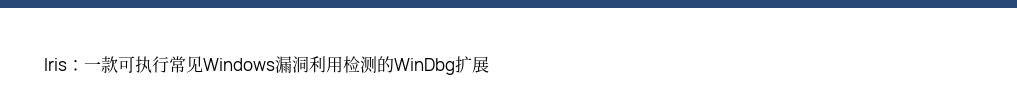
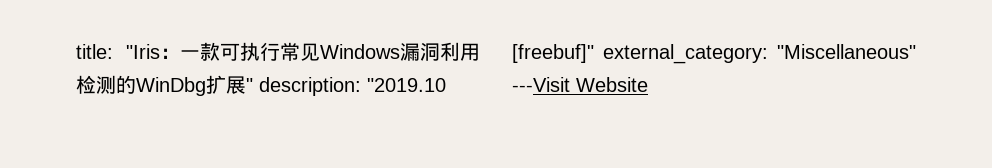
- Iris：一款可执行常见Windows漏洞利用检测的WinDbg扩展
+ title: "Iris：一款可执行常见Windows漏洞利用检测的WinDbg扩展" description: "2019.10 [freebuf]" external_category: "Miscellaneous" ---Visit Website

